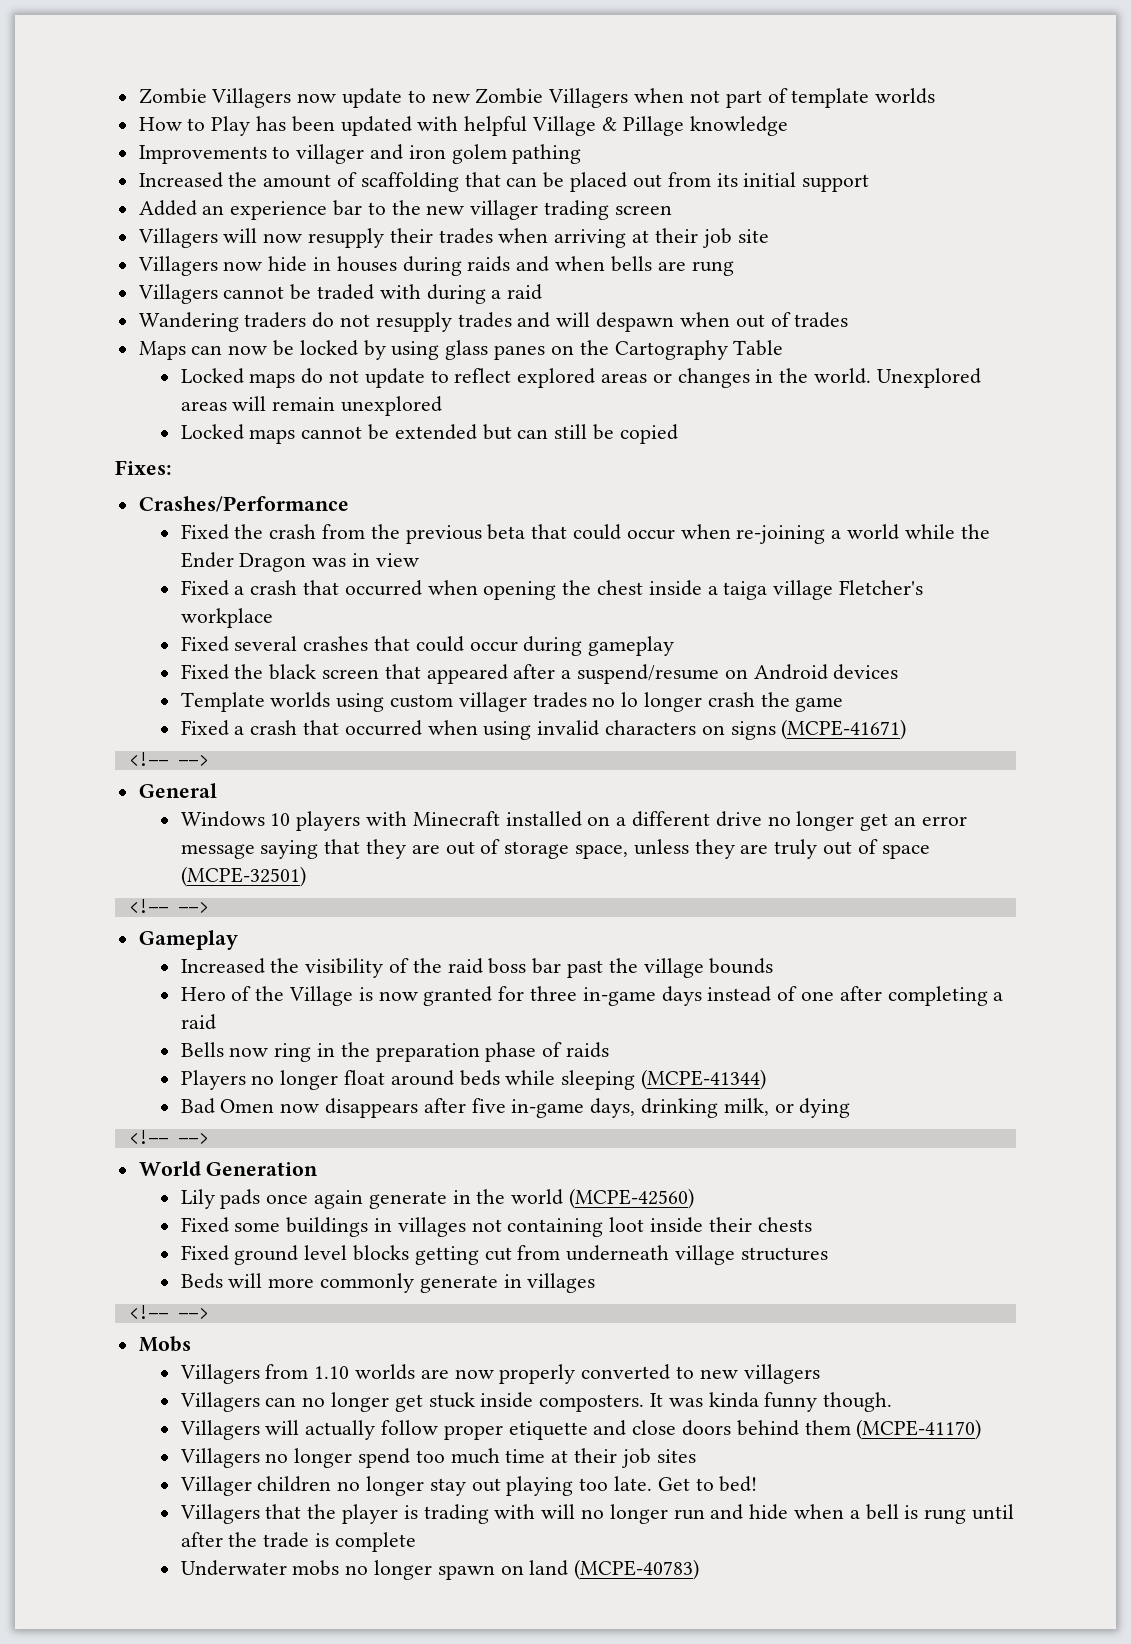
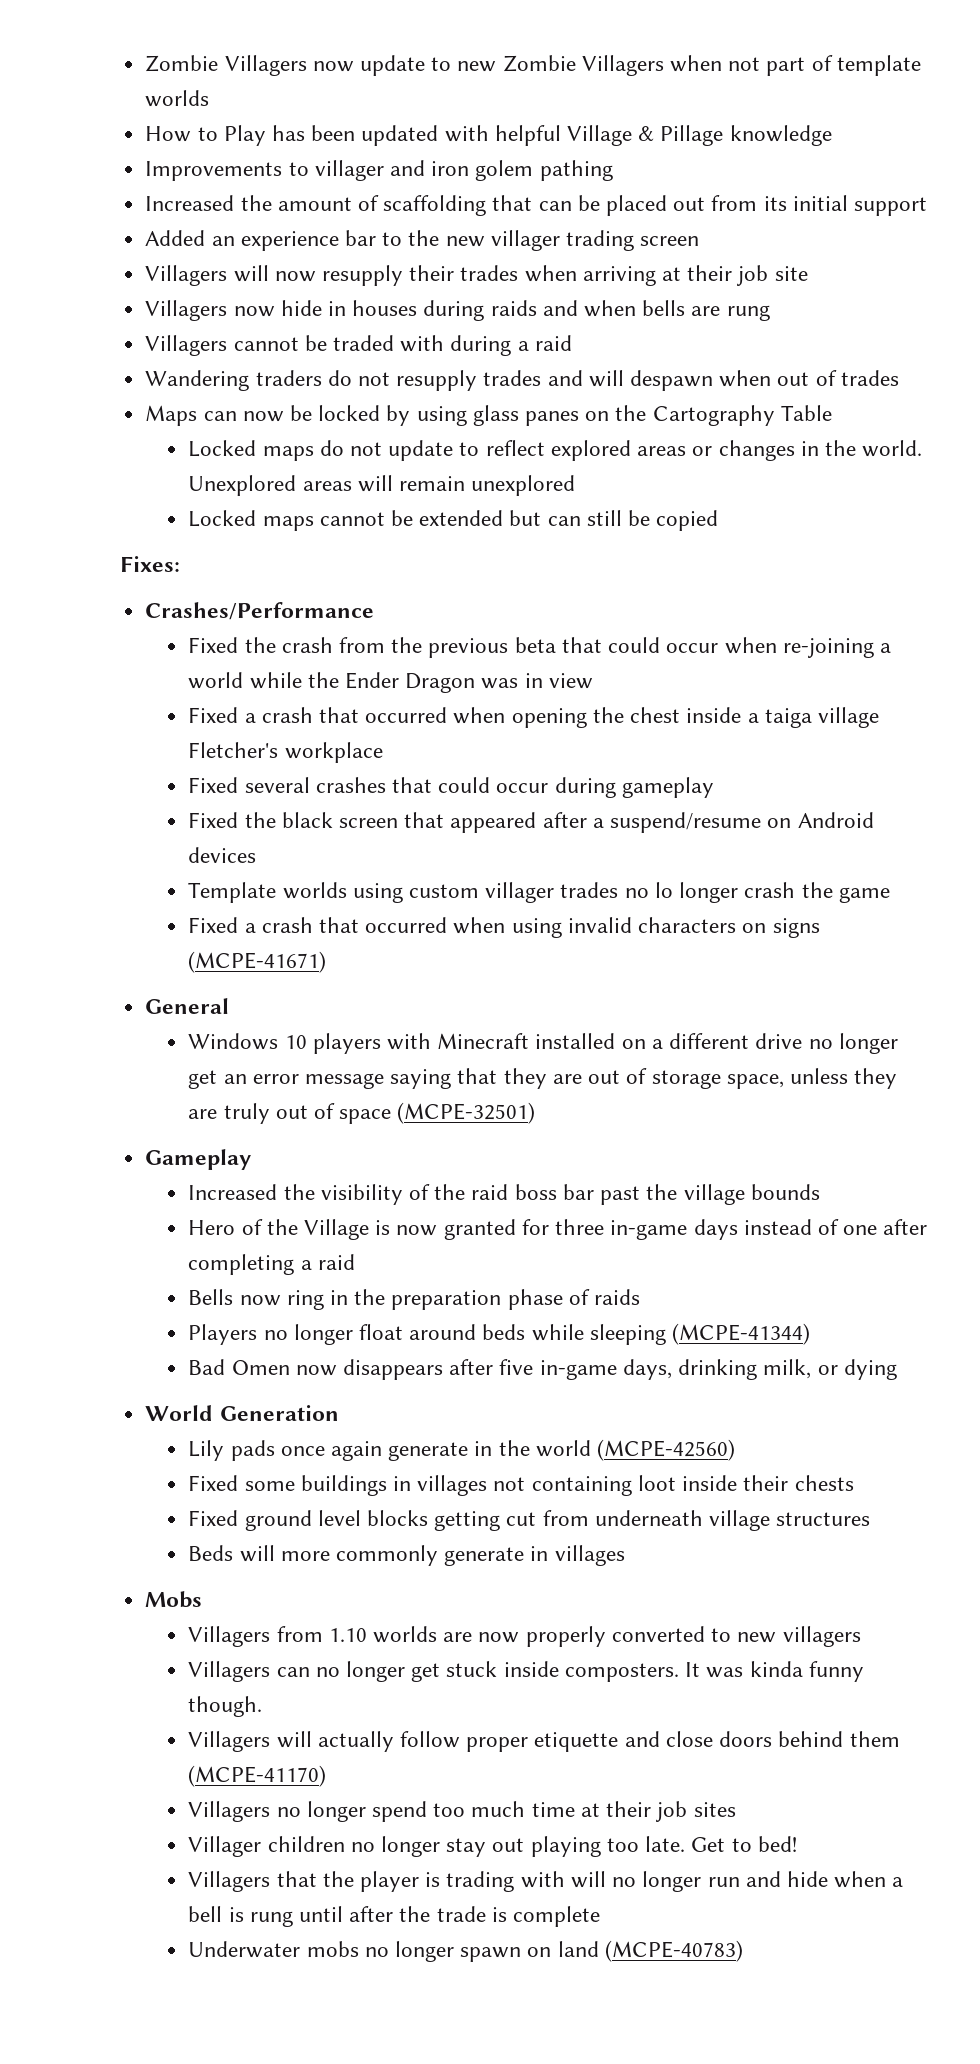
  Fixed a crash that occurred when using invalid characters on signs (MCPE-41671)
- <!-- -->
  Windows 10 players with Minecraft installed on a different drive no longer get an error message saying that they are out of storage space, unless they are truly out of space (MCPE-32501)
- <!-- -->
  Bad Omen now disappears after five in-game days, drinking milk, or dying
- <!-- -->
  Beds will more commonly generate in villages
- <!-- -->

